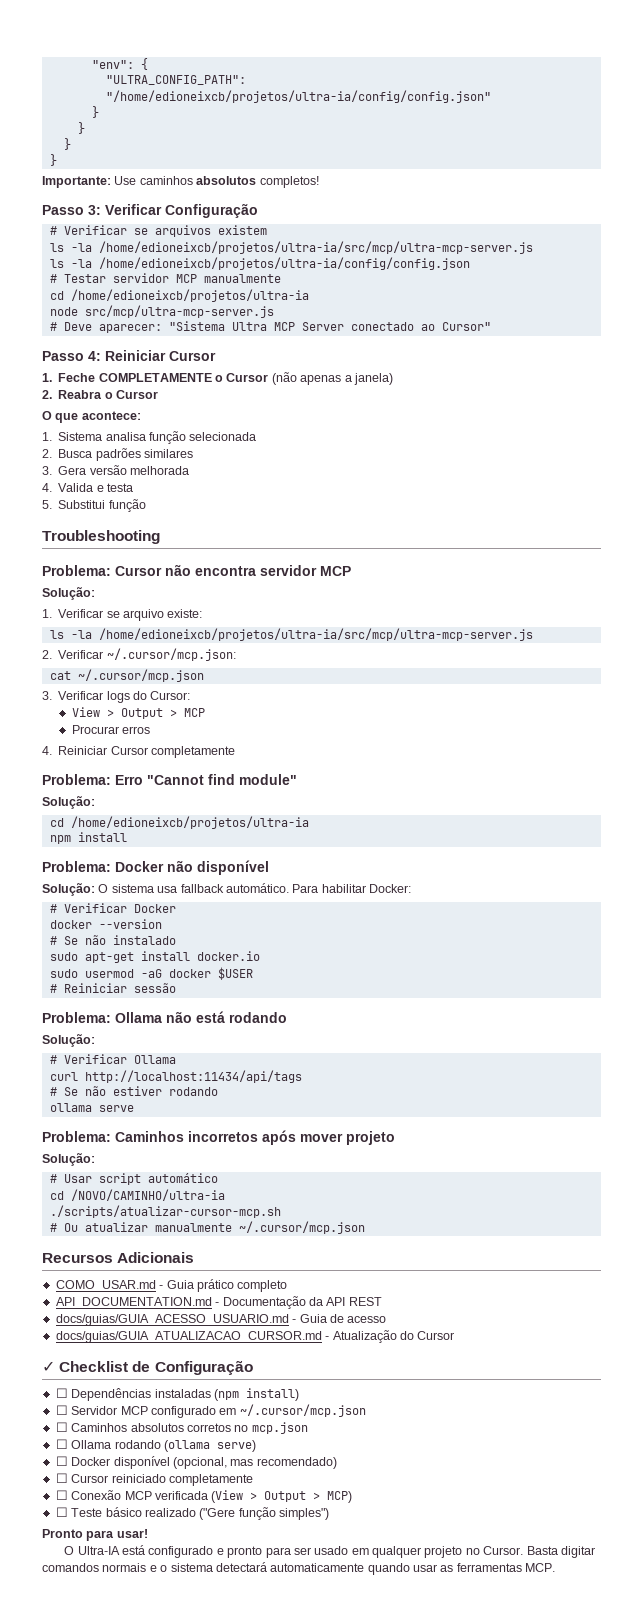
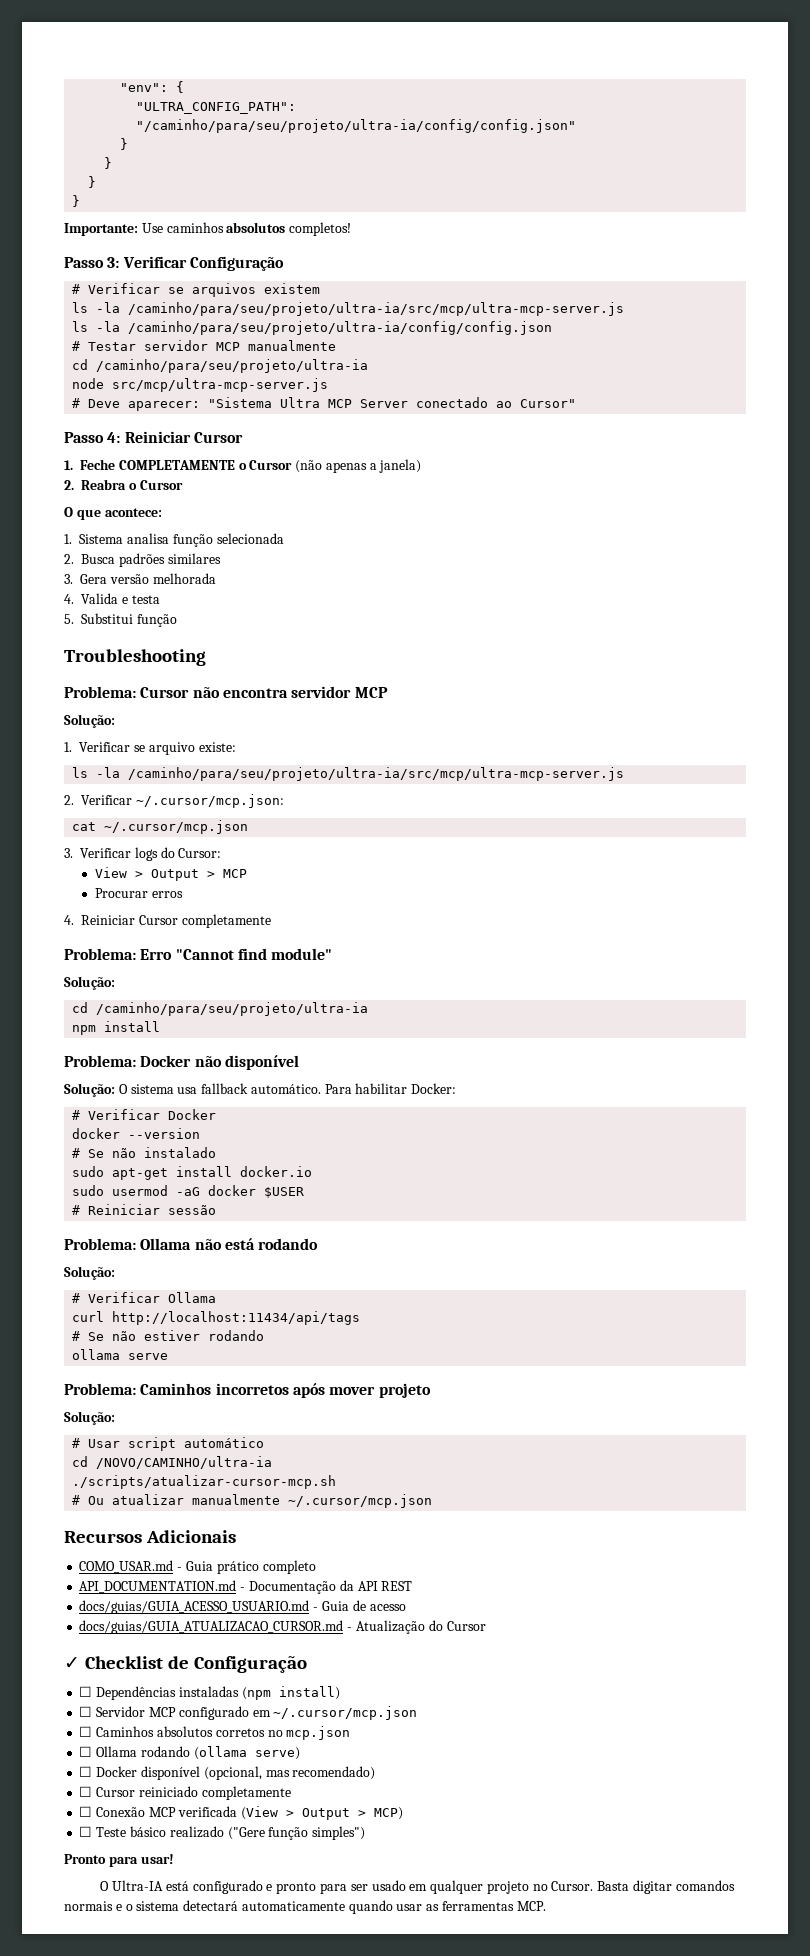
- "ULTRA_CONFIG_PATH": "/home/edioneixcb/projetos/ultra-ia/config/config.json"
+ "ULTRA_CONFIG_PATH": "/caminho/para/seu/projeto/ultra-ia/config/config.json"
  # Verificar se arquivos existem
- ls -la /home/edioneixcb/projetos/ultra-ia/src/mcp/ultra-mcp-server.js
- ls -la /home/edioneixcb/projetos/ultra-ia/config/config.json
+ ls -la /caminho/para/seu/projeto/ultra-ia/src/mcp/ultra-mcp-server.js
+ ls -la /caminho/para/seu/projeto/ultra-ia/config/config.json
  # Testar servidor MCP manualmente
- cd /home/edioneixcb/projetos/ultra-ia
+ cd /caminho/para/seu/projeto/ultra-ia
  1. Verificar se arquivo existe:
- ls -la /home/edioneixcb/projetos/ultra-ia/src/mcp/ultra-mcp-server.js
+ ls -la /caminho/para/seu/projeto/ultra-ia/src/mcp/ultra-mcp-server.js
  Problema: Erro "Cannot find module"
  Solução:
- cd /home/edioneixcb/projetos/ultra-ia
+ cd /caminho/para/seu/projeto/ultra-ia

